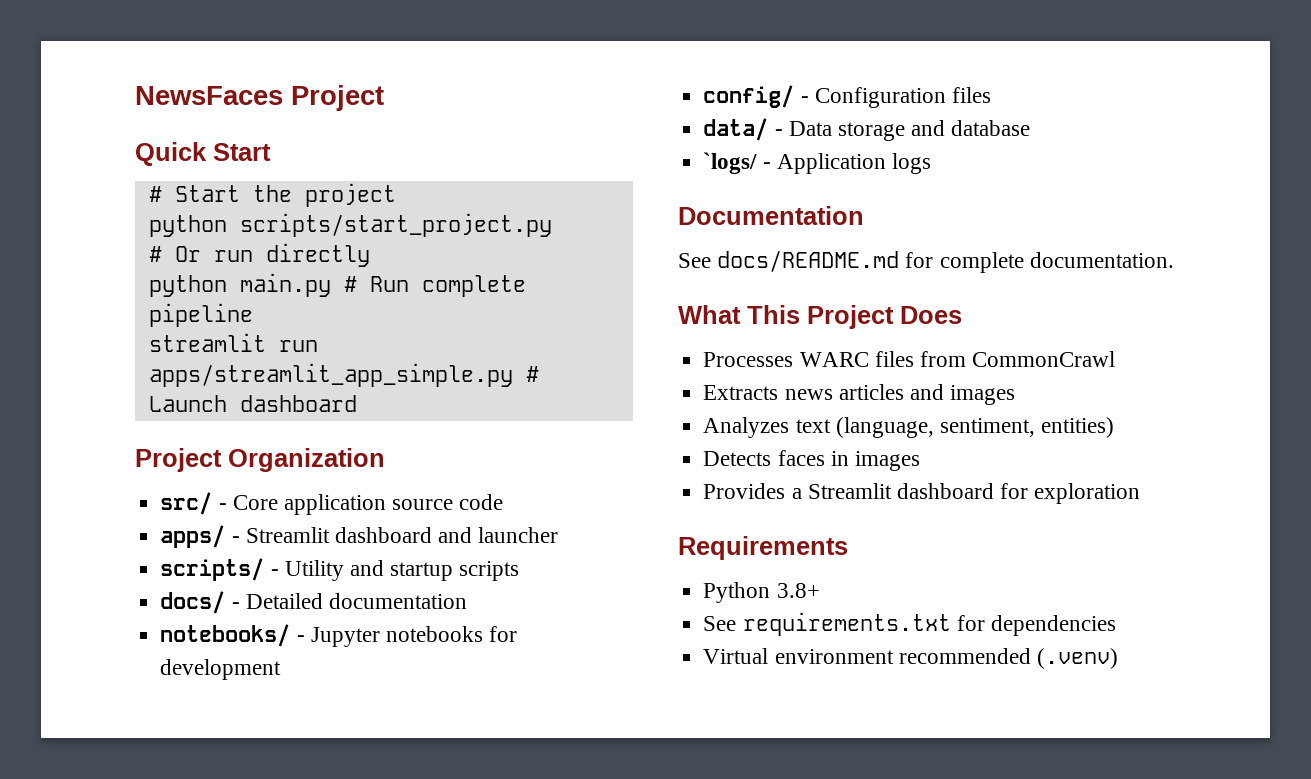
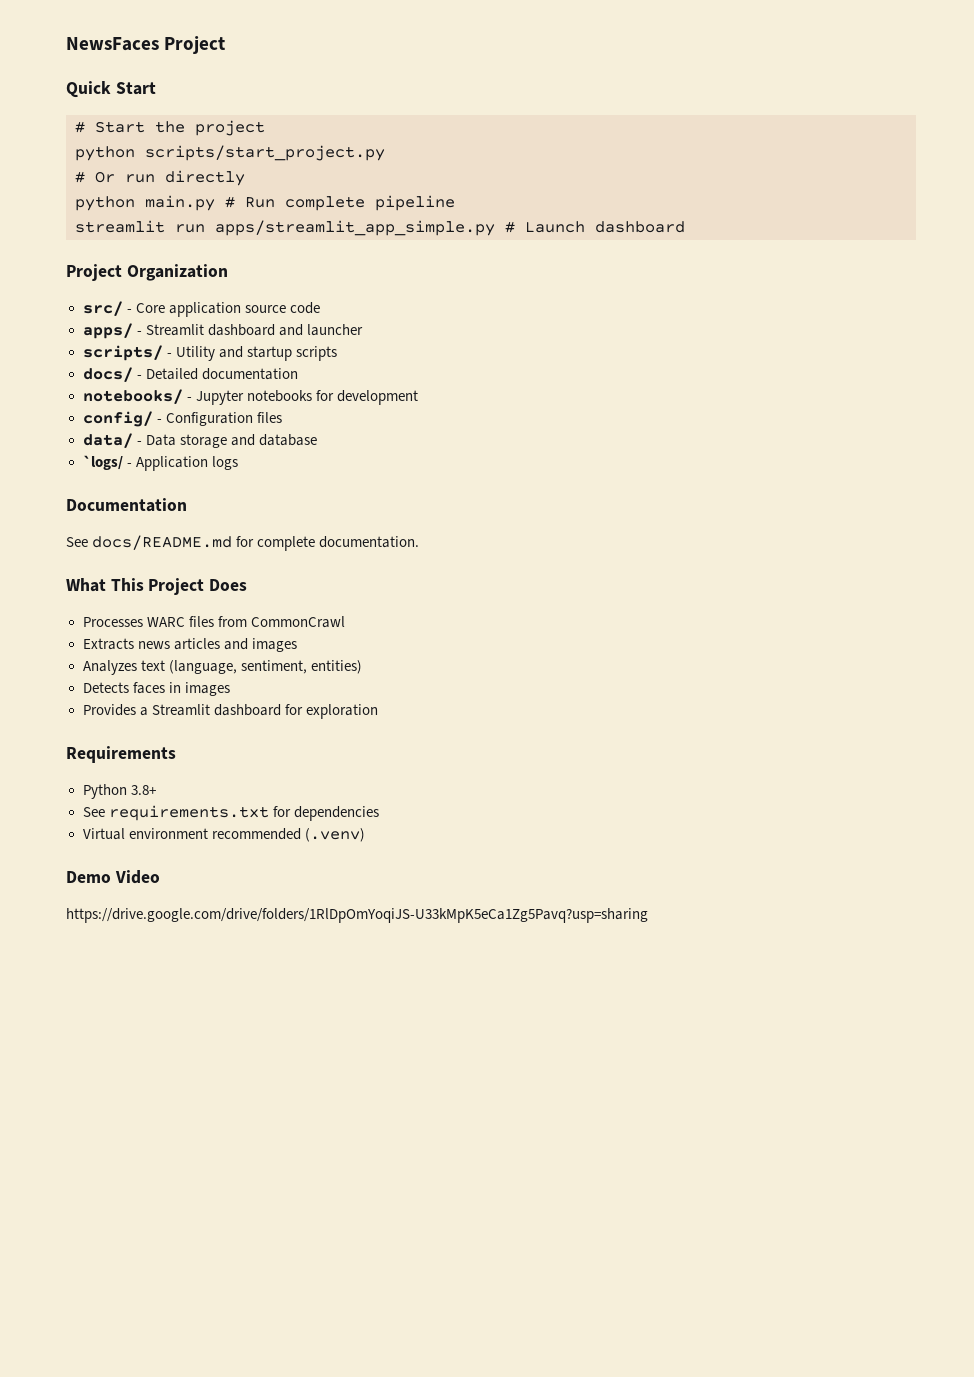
+ Demo Video
+ https://drive.google.com/drive/folders/1RlDpOmYoqiJS-U33kMpK5eCa1Zg5Pavq?usp=sharing

